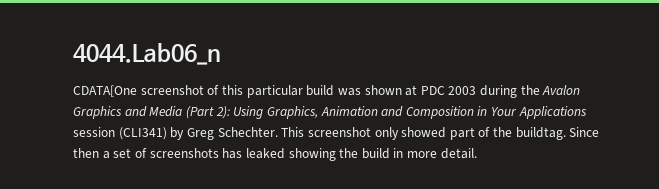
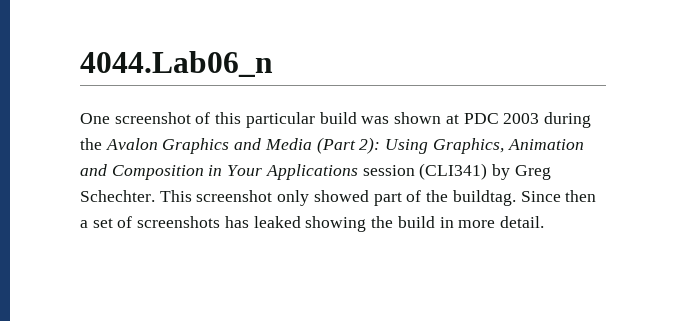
- CDATA[One screenshot of this particular build was shown at PDC 2003 during the Avalon Graphics and Media (Part 2): Using Graphics, Animation and Composition in Your Applications session (CLI341) by Greg Schechter.
+ One screenshot of this particular build was shown at PDC 2003 during the Avalon Graphics and Media (Part 2): Using Graphics, Animation and Composition in Your Applications session (CLI341) by Greg Schechter.

